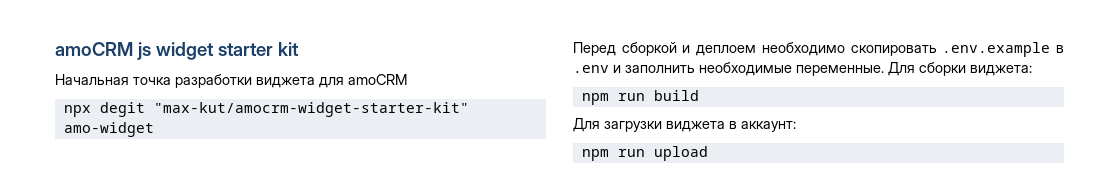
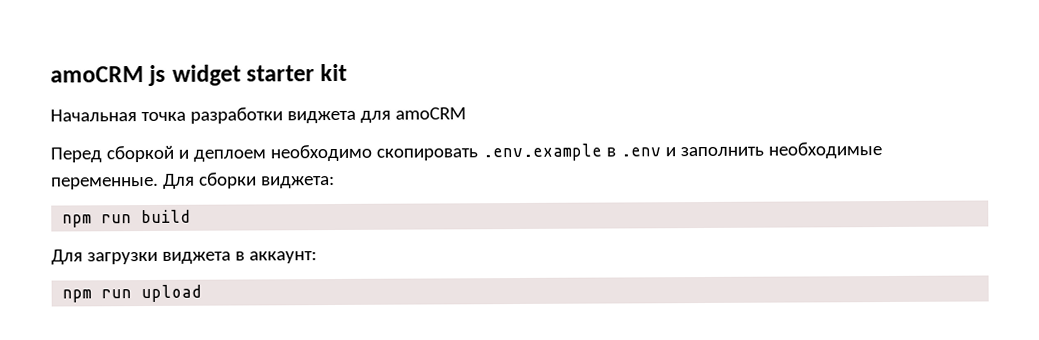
- npx degit "max-kut/amocrm-widget-starter-kit" amo-widget

